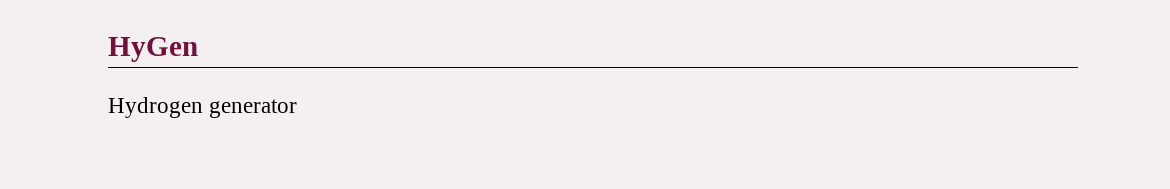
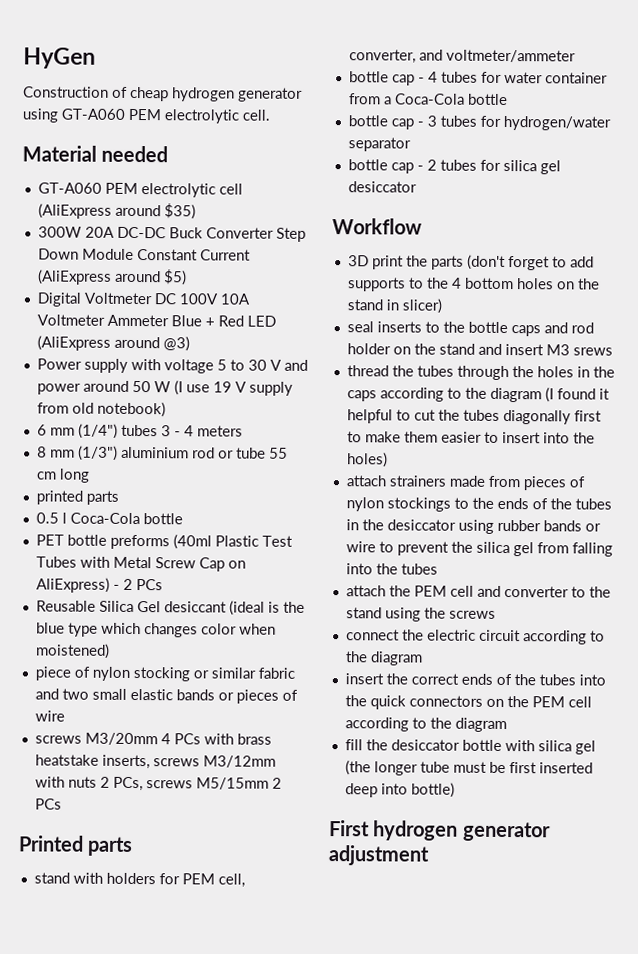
- Hydrogen generator
+ Construction of cheap hydrogen generator using GT-A060 PEM electrolytic cell.
+ Material needed
+ GT-A060 PEM electrolytic cell (AliExpress around $35)
+ 300W 20A DC-DC Buck Converter Step Down Module Constant Current (AliExpress around $5)
+ Digital Voltmeter DC 100V 10A Voltmeter Ammeter Blue + Red LED (AliExpress around @3)
+ Power supply with voltage 5 to 30 V and power around 50 W (I use 19 V supply from old notebook)
+ 6 mm (1/4") tubes 3 - 4 meters
+ 8 mm (1/3") aluminium rod or tube 55 cm long
+ printed parts
+ 0.5 l Coca-Cola bottle
+ PET bottle preforms (40ml Plastic Test Tubes with Metal Screw Cap on AliExpress) - 2 PCs
+ Reusable Silica Gel desiccant (ideal is the blue type which changes color when moistened)
+ piece of nylon stocking or similar fabric and two small elastic bands or pieces of wire
+ screws M3/20mm 4 PCs with brass heatstake inserts, screws M3/12mm with nuts 2 PCs, screws M5/15mm 2 PCs
+ Printed parts
+ stand with holders for PEM cell, converter, and voltmeter/ammeter
+ bottle cap - 4 tubes for water container from a Coca-Cola bottle
+ bottle cap - 3 tubes for hydrogen/water separator
+ bottle cap - 2 tubes for silica gel desiccator
+ Workflow
+ 3D print the parts (don't forget to add supports to the 4 bottom holes on the stand in slicer)
+ seal inserts to the bottle caps and rod holder on the stand and insert M3 srews
+ thread the tubes through the holes in the caps according to the diagram (I found it helpful to cut the tubes diagonally first to make them easier to insert into the holes)
+ attach strainers made from pieces of nylon stockings to the ends of the tubes in the desiccator using rubber bands or wire to prevent the silica gel from falling into the tubes
+ attach the PEM cell and converter to the stand using the screws
+ connect the electric circuit according to the diagram
+ insert the correct ends of the tubes into the quick connectors on the PEM cell according to the diagram
+ fill the desiccator bottle with silica gel (the longer tube must be first inserted deep into bottle)
+ First hydrogen generator adjustment

